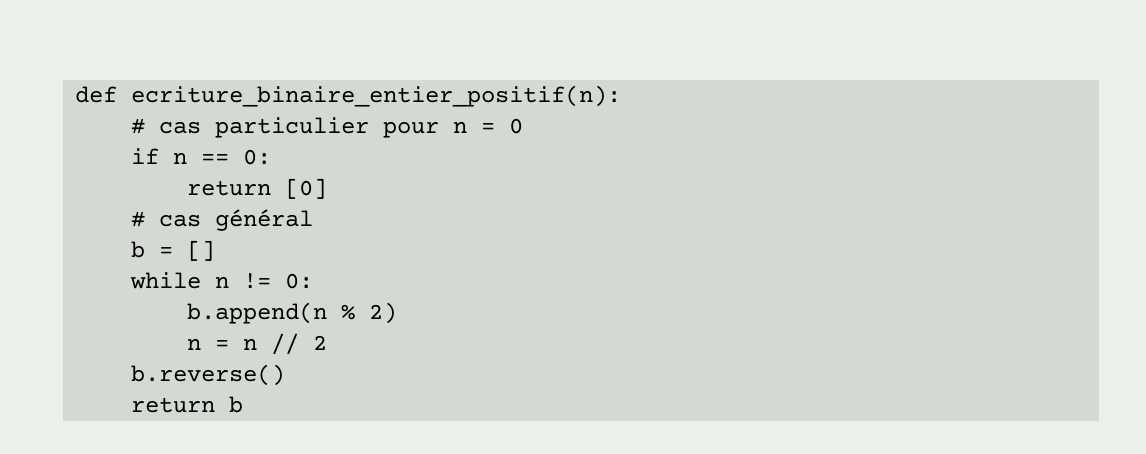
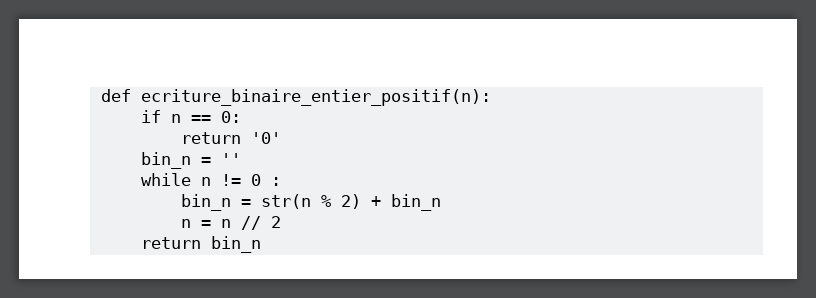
- # cas particulier pour n = 0
- return [0]
- # cas général
- b = []
- while n != 0:
- b.append(n % 2)
+ return '0'
+ bin_n = ''
+ while n != 0 :
+ bin_n = str(n % 2) + bin_n
- b.reverse()
- return b
+ return bin_n

